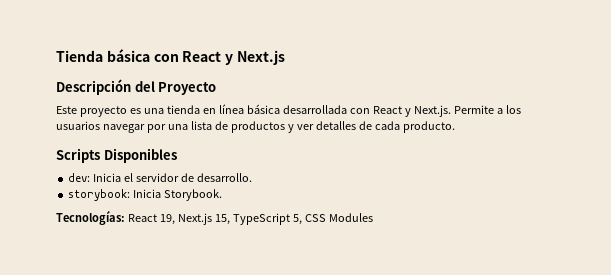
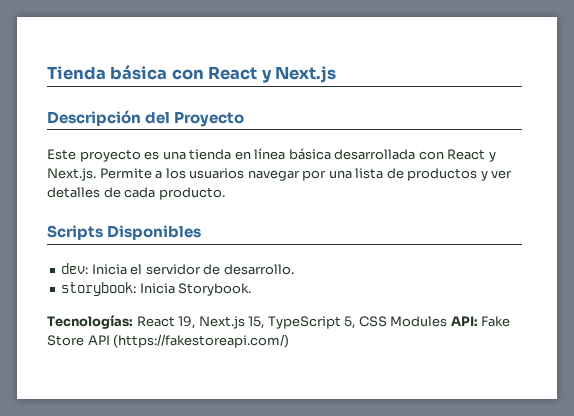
- Tecnologías: React 19, Next.js 15, TypeScript 5, CSS Modules
+ Tecnologías: React 19, Next.js 15, TypeScript 5, CSS Modules API: Fake Store API (https://fakestoreapi.com/)

